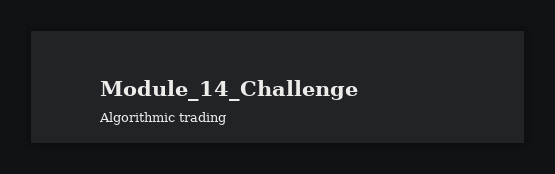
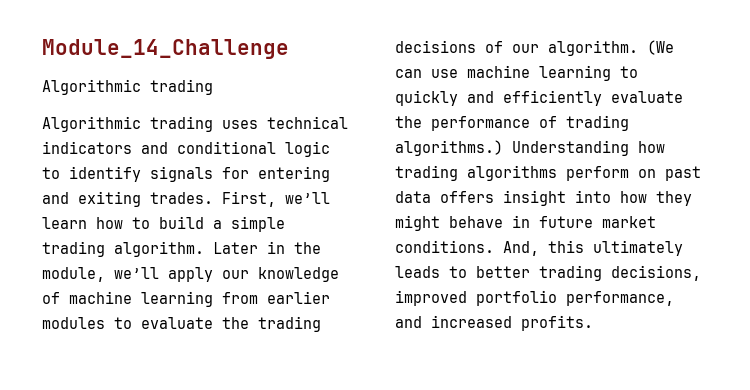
+ Algorithmic trading uses technical indicators and conditional logic to identify signals for entering and exiting trades. First, we’ll learn how to build a simple trading algorithm. Later in the module, we’ll apply our knowledge of machine learning from earlier modules to evaluate the trading decisions of our algorithm. (We can use machine learning to quickly and efficiently evaluate the performance of trading algorithms.) Understanding how trading algorithms perform on past data offers insight into how they might behave in future market conditions. And, this ultimately leads to better trading decisions, improved portfolio performance, and increased profits.

